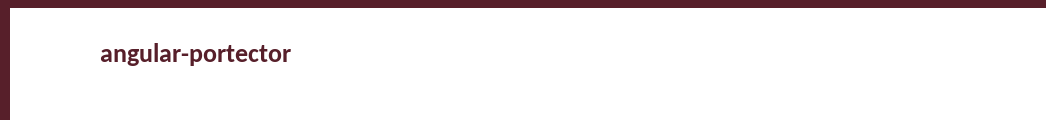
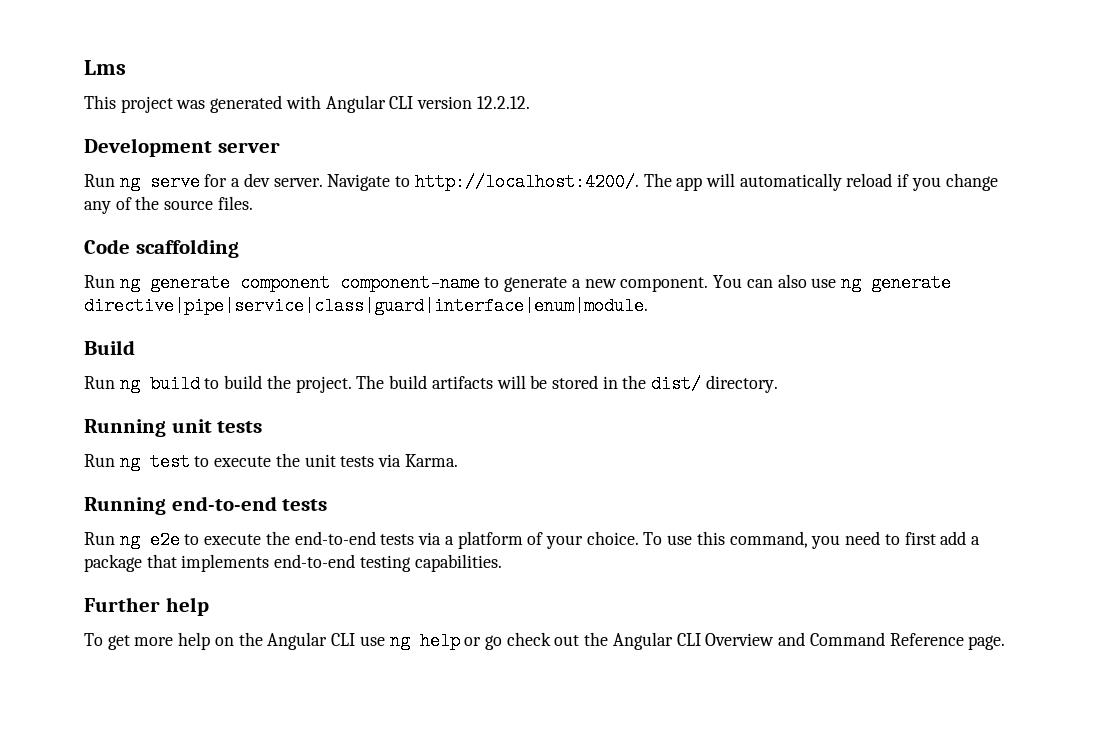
- angular-portector
+ Lms
+ This project was generated with Angular CLI version 12.2.12.
+ Development server
+ Run ng serve for a dev server. Navigate to http://localhost:4200/. The app will automatically reload if you change any of the source files.
+ Code scaffolding
+ Run ng generate component component-name to generate a new component. You can also use ng generate directive|pipe|service|class|guard|interface|enum|module.
+ Build
+ Run ng build to build the project. The build artifacts will be stored in the dist/ directory.
+ Running unit tests
+ Run ng test to execute the unit tests via Karma.
+ Running end-to-end tests
+ Run ng e2e to execute the end-to-end tests via a platform of your choice. To use this command, you need to first add a package that implements end-to-end testing capabilities.
+ Further help
+ To get more help on the Angular CLI use ng help or go check out the Angular CLI Overview and Command Reference page.

